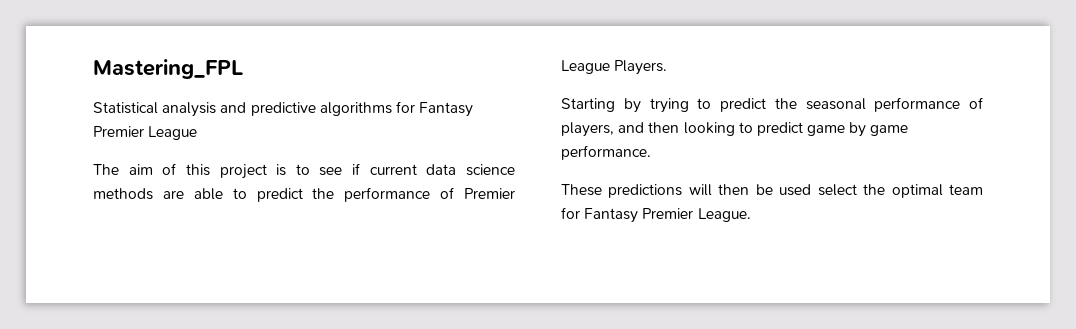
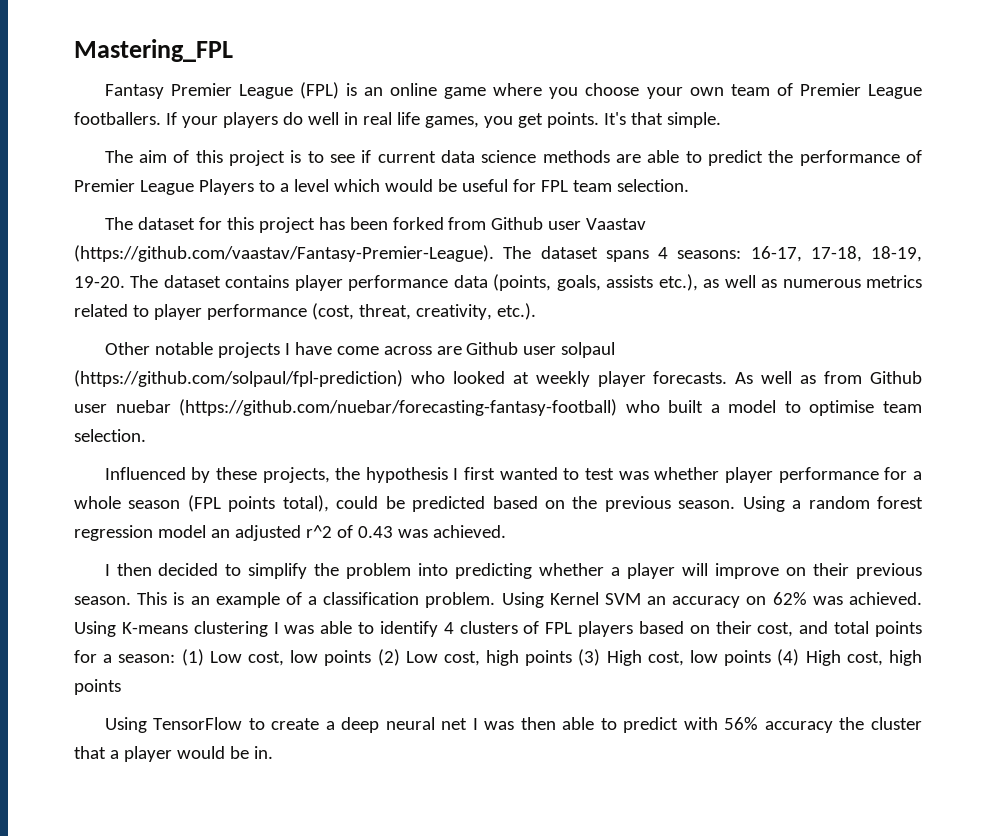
- Statistical analysis and predictive algorithms for Fantasy Premier League
+ Fantasy Premier League (FPL) is an online game where you choose your own team of Premier League footballers. If your players do well in real life games, you get points. It's that simple.
- The aim of this project is to see if current data science methods are able to predict the performance of Premier League Players.
- Starting by trying to predict the seasonal performance of players, and then looking to predict game by game performance.
- These predictions will then be used select the optimal team for Fantasy Premier League.
+ The aim of this project is to see if current data science methods are able to predict the performance of Premier League Players to a level which would be useful for FPL team selection.
+ The dataset for this project has been forked from Github user Vaastav (https://github.com/vaastav/Fantasy-Premier-League). The dataset spans 4 seasons: 16-17, 17-18, 18-19, 19-20. The dataset contains player performance data (points, goals, assists etc.), as well as numerous metrics related to player performance (cost, threat, creativity, etc.).
+ Other notable projects I have come across are Github user solpaul (https://github.com/solpaul/fpl-prediction) who looked at weekly player forecasts. As well as from Github user nuebar (https://github.com/nuebar/forecasting-fantasy-football) who built a model to optimise team selection.
+ Influenced by these projects, the hypothesis I first wanted to test was whether player performance for a whole season (FPL points total), could be predicted based on the previous season. Using a random forest regression model an adjusted r^2 of 0.43 was achieved.
+ I then decided to simplify the problem into predicting whether a player will improve on their previous season. This is an example of a classification problem. Using Kernel SVM an accuracy on 62% was achieved. Using K-means clustering I was able to identify 4 clusters of FPL players based on their cost, and total points for a season: (1) Low cost, low points (2) Low cost, high points (3) High cost, low points (4) High cost, high points
+ Using TensorFlow to create a deep neural net I was then able to predict with 56% accuracy the cluster that a player would be in.

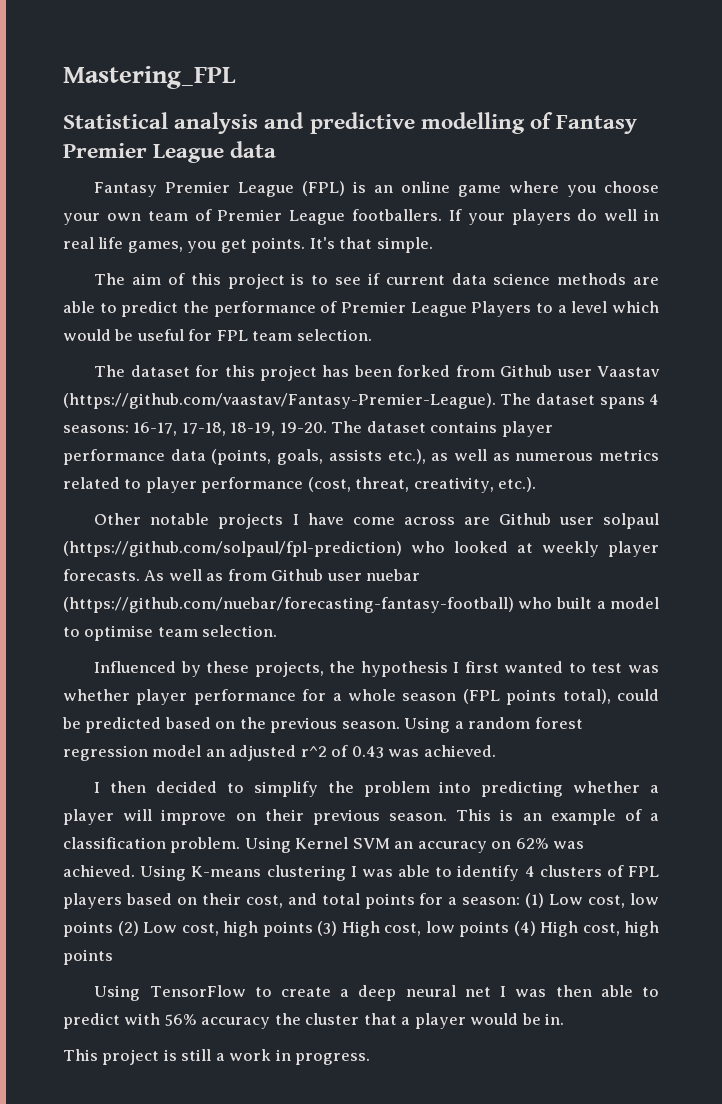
+ Statistical analysis and predictive modelling of Fantasy Premier League data
+ This project is still a work in progress.

